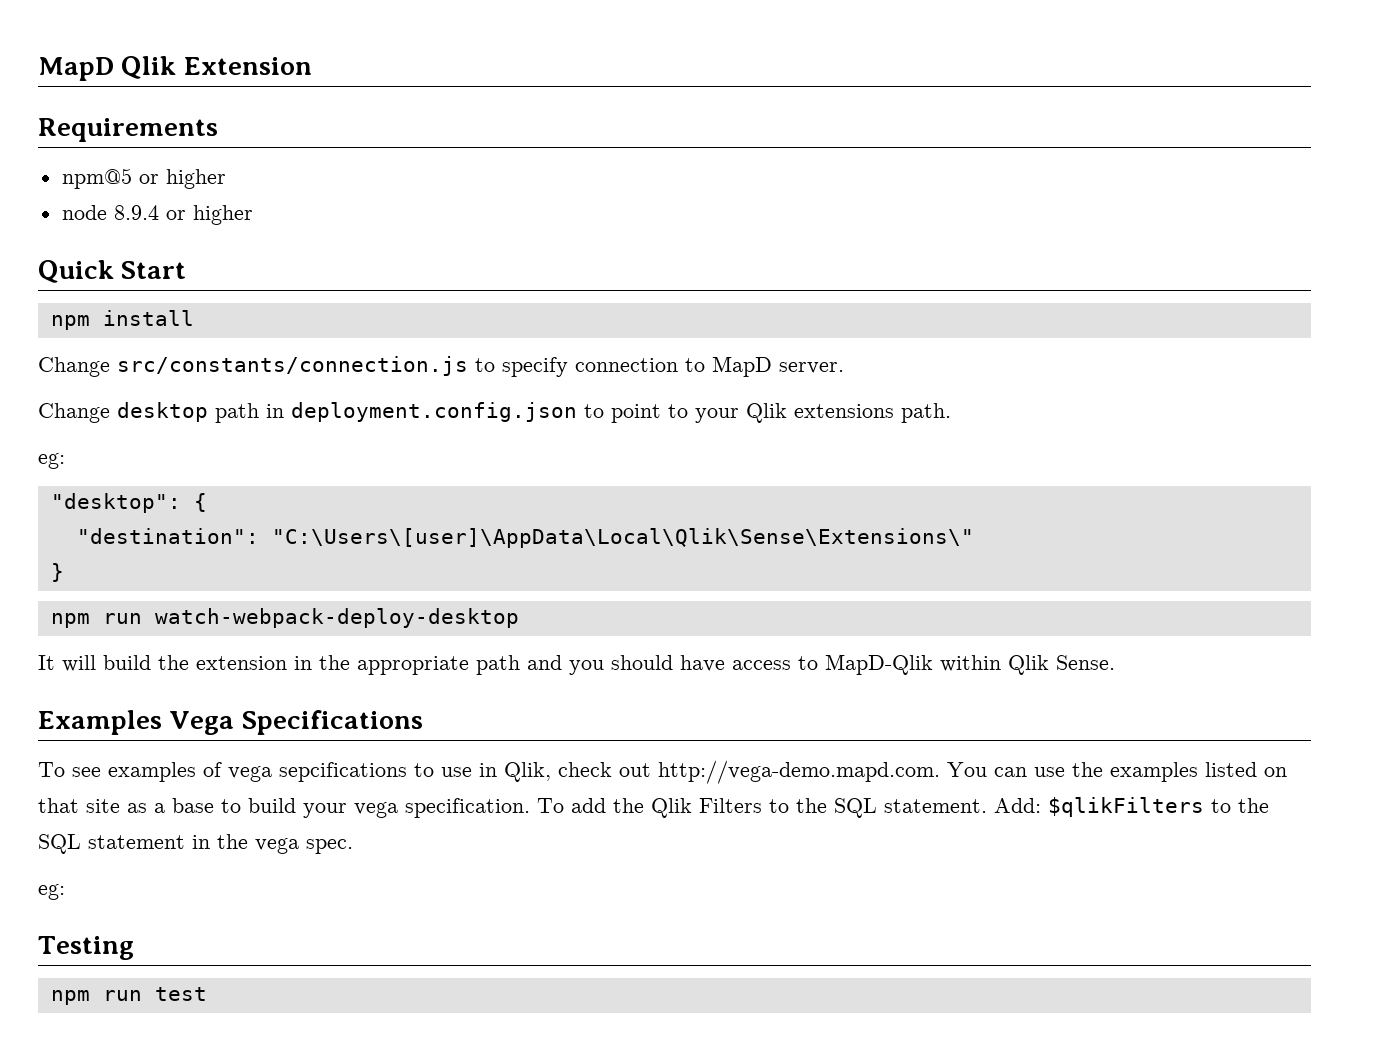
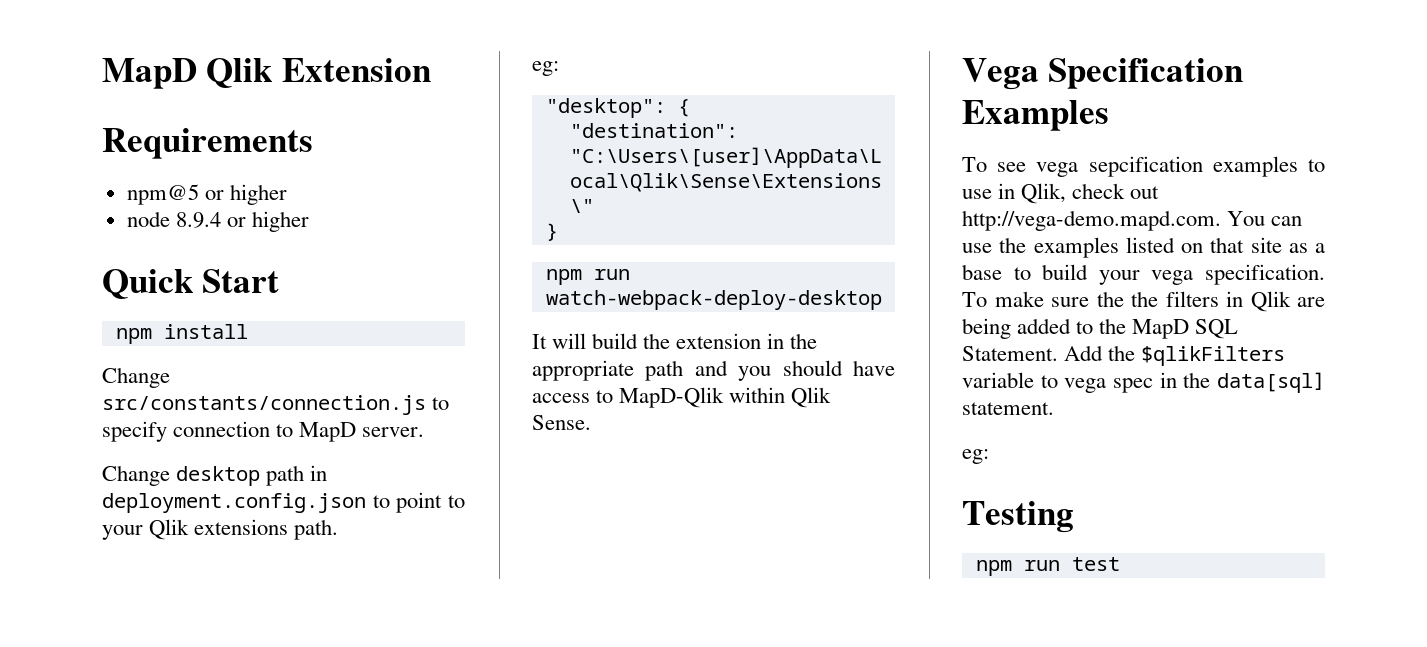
- Examples Vega Specifications
+ Vega Specification Examples
- To see examples of vega sepcifications to use in Qlik, check out http://vega-demo.mapd.com. You can use the examples listed on that site as a base to build your vega specification.
+ To see vega sepcification examples to use in Qlik, check out http://vega-demo.mapd.com. You can use the examples listed on that site as a base to build your vega specification.
- To add the Qlik Filters to the SQL statement. Add: $qlikFilters to the SQL statement in the vega spec.
+ To make sure the the filters in Qlik are being added to the MapD SQL Statement. Add the $qlikFilters variable to vega spec in the data[sql] statement.

